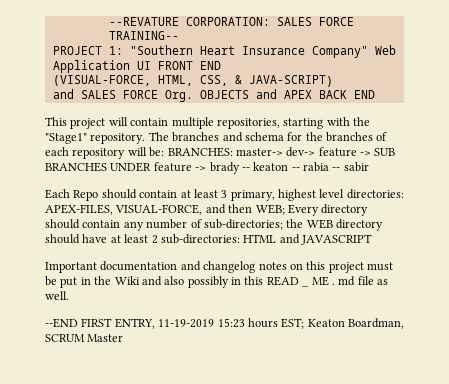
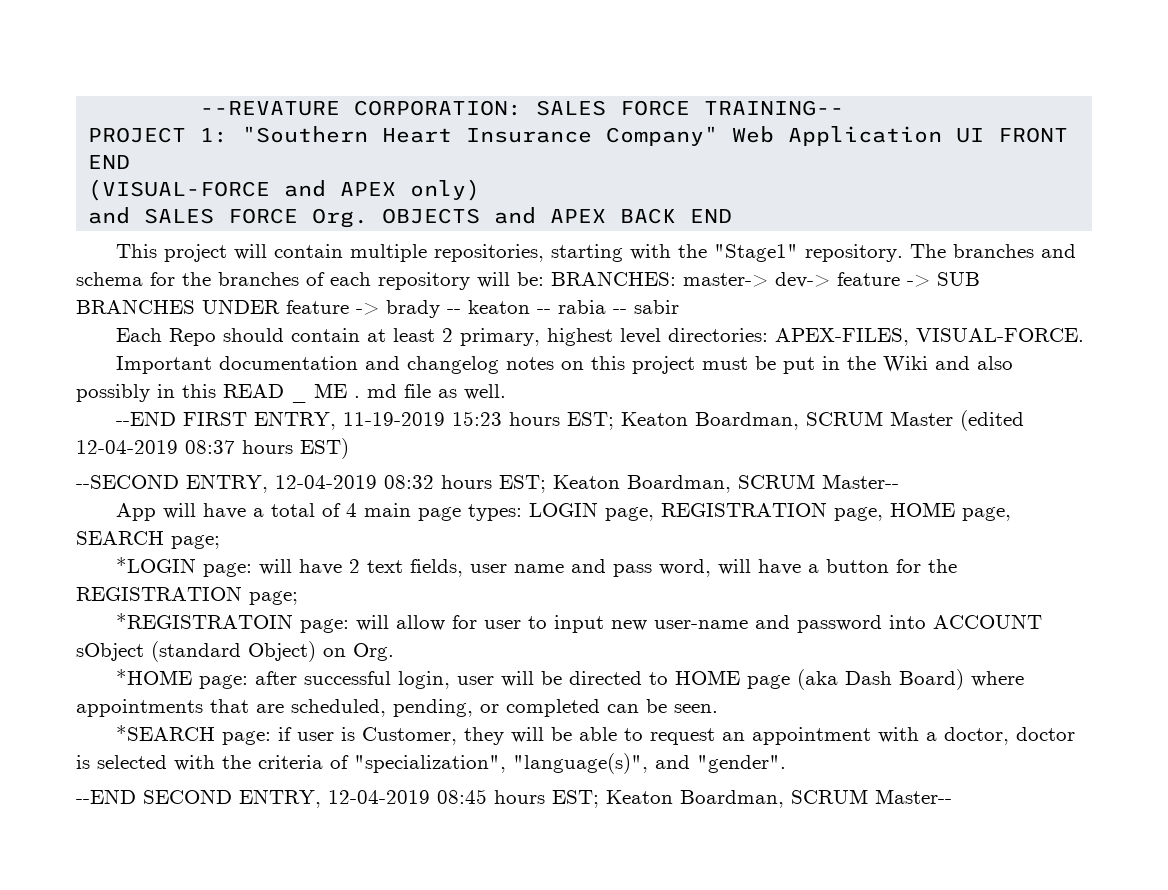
- (VISUAL-FORCE, HTML, CSS, & JAVA-SCRIPT)
+ (VISUAL-FORCE and APEX only)
- Each Repo should contain at least 3 primary, highest level directories: APEX-FILES, VISUAL-FORCE, and then WEB; Every directory should contain any number of sub-directories; the WEB directory should have at least 2 sub-directories: HTML and JAVASCRIPT
+ Each Repo should contain at least 2 primary, highest level directories: APEX-FILES, VISUAL-FORCE.
- --END FIRST ENTRY, 11-19-2019 15:23 hours EST; Keaton Boardman, SCRUM Master
+ --END FIRST ENTRY, 11-19-2019 15:23 hours EST; Keaton Boardman, SCRUM Master (edited 12-04-2019 08:37 hours EST)
+ --SECOND ENTRY, 12-04-2019 08:32 hours EST; Keaton Boardman, SCRUM Master--
+ App will have a total of 4 main page types: LOGIN page, REGISTRATION page, HOME page, SEARCH page;
+ *LOGIN page: will have 2 text fields, user name and pass word, will have a button for the REGISTRATION page;
+ *REGISTRATOIN page: will allow for user to input new user-name and password into ACCOUNT sObject (standard Object) on Org.
+ *HOME page: after successful login, user will be directed to HOME page (aka Dash Board) where appointments that are scheduled, pending, or completed can be seen.
+ *SEARCH page: if user is Customer, they will be able to request an appointment with a doctor, doctor is selected with the criteria of "specialization", "language(s)", and "gender".
+ --END SECOND ENTRY, 12-04-2019 08:45 hours EST; Keaton Boardman, SCRUM Master--

